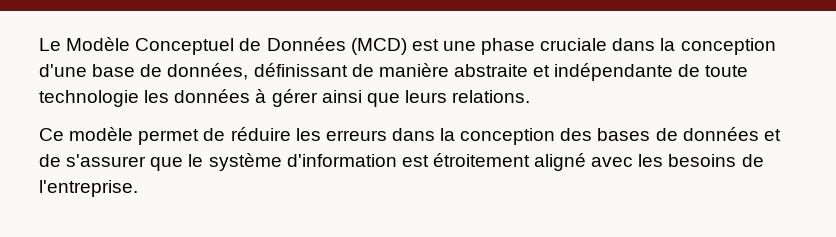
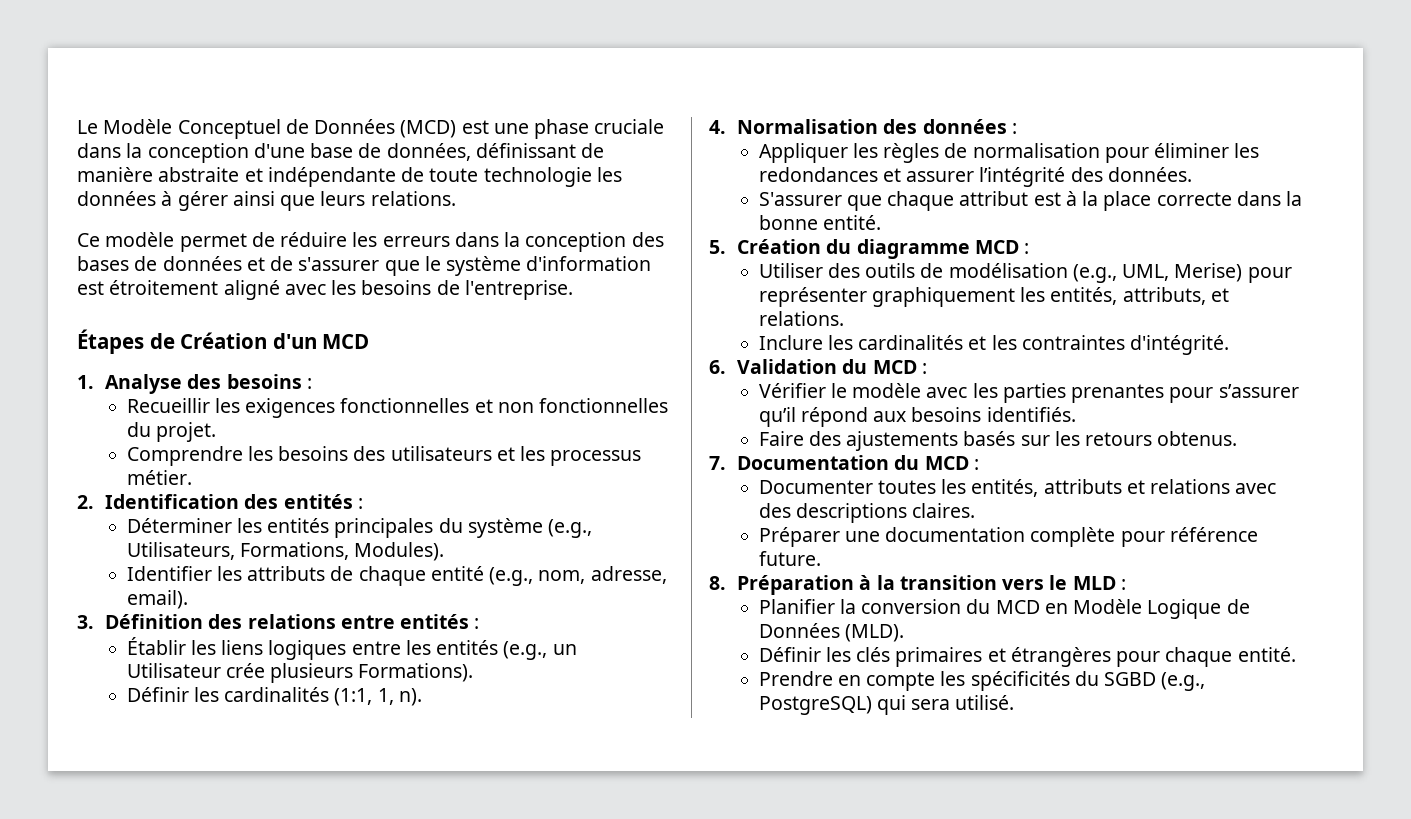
+ Étapes de Création d'un MCD
+ 1. Analyse des besoins :
+ Recueillir les exigences fonctionnelles et non fonctionnelles du projet.
+ Comprendre les besoins des utilisateurs et les processus métier.
+ 2. Identification des entités :
+ Déterminer les entités principales du système (e.g., Utilisateurs, Formations, Modules).
+ Identifier les attributs de chaque entité (e.g., nom, adresse, email).
+ 3. Définition des relations entre entités :
+ Établir les liens logiques entre les entités (e.g., un Utilisateur crée plusieurs Formations).
+ Définir les cardinalités (1:1, 1, n).
+ 4. Normalisation des données :
+ Appliquer les règles de normalisation pour éliminer les redondances et assurer l’intégrité des données.
+ S'assurer que chaque attribut est à la place correcte dans la bonne entité.
+ 5. Création du diagramme MCD :
+ Utiliser des outils de modélisation (e.g., UML, Merise) pour représenter graphiquement les entités, attributs, et relations.
+ Inclure les cardinalités et les contraintes d'intégrité.
+ 6. Validation du MCD :
+ Vérifier le modèle avec les parties prenantes pour s’assurer qu’il répond aux besoins identifiés.
+ Faire des ajustements basés sur les retours obtenus.
+ 7. Documentation du MCD :
+ Documenter toutes les entités, attributs et relations avec des descriptions claires.
+ Préparer une documentation complète pour référence future.
+ 8. Préparation à la transition vers le MLD :
+ Planifier la conversion du MCD en Modèle Logique de Données (MLD).
+ Définir les clés primaires et étrangères pour chaque entité.
+ Prendre en compte les spécificités du SGBD (e.g., PostgreSQL) qui sera utilisé.

